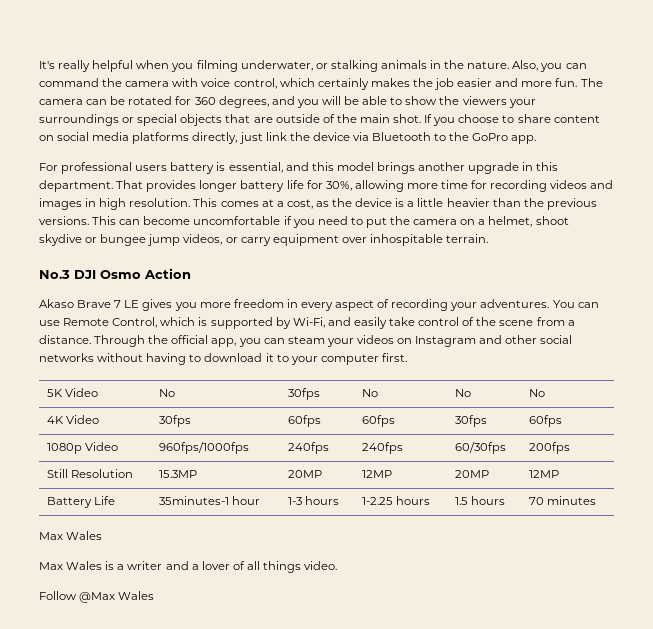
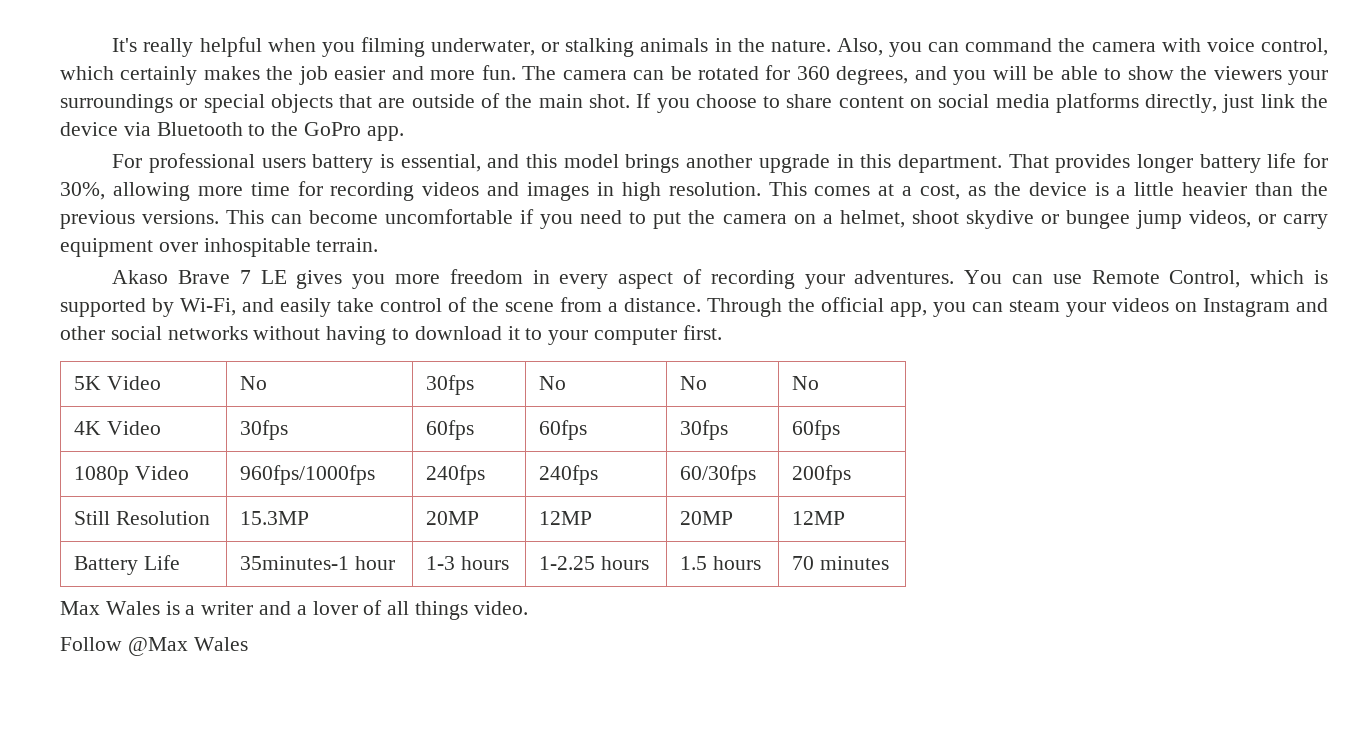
- No.3 DJI Osmo Action
  Battery Life | 35minutes-1 hour | 1-3 hours | 1-2.25 hours | 1.5 hours | 70 minutes
- Max Wales

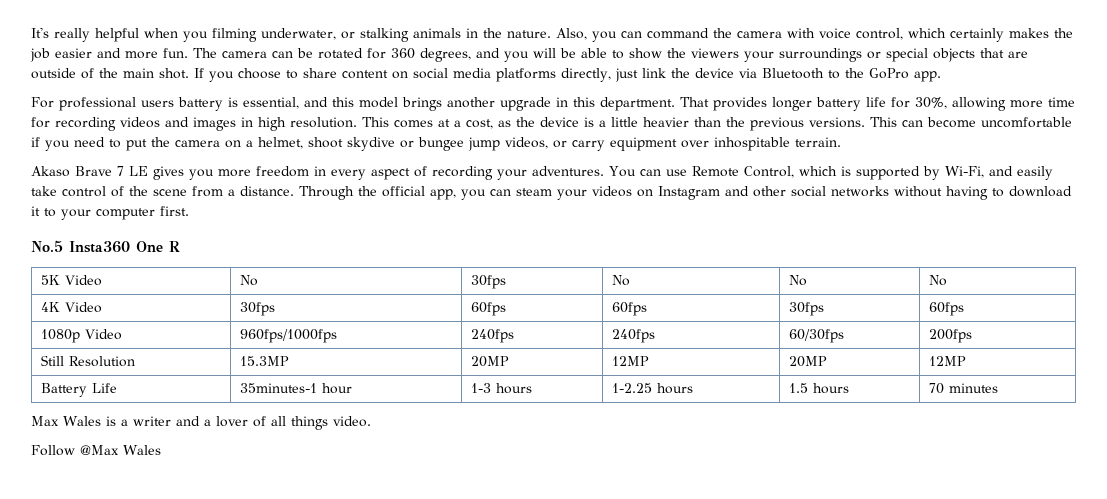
+ No.5 Insta360 One R

